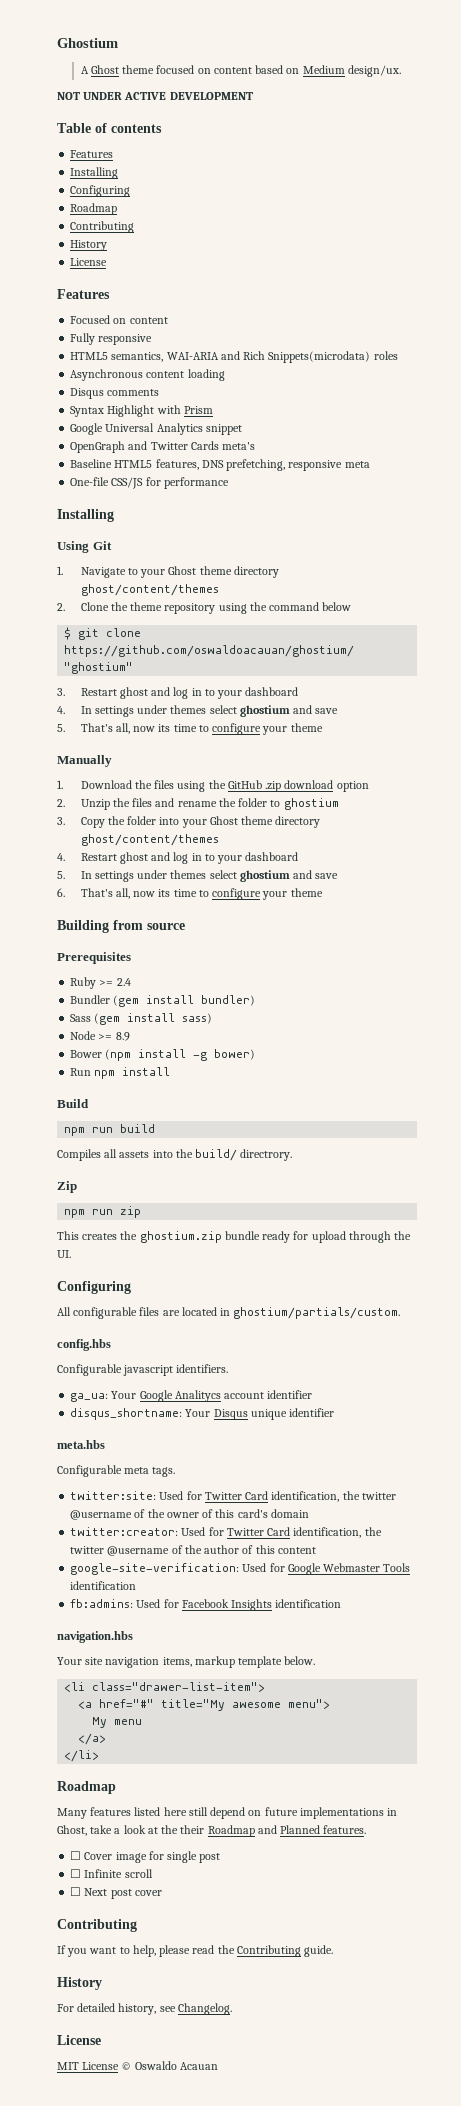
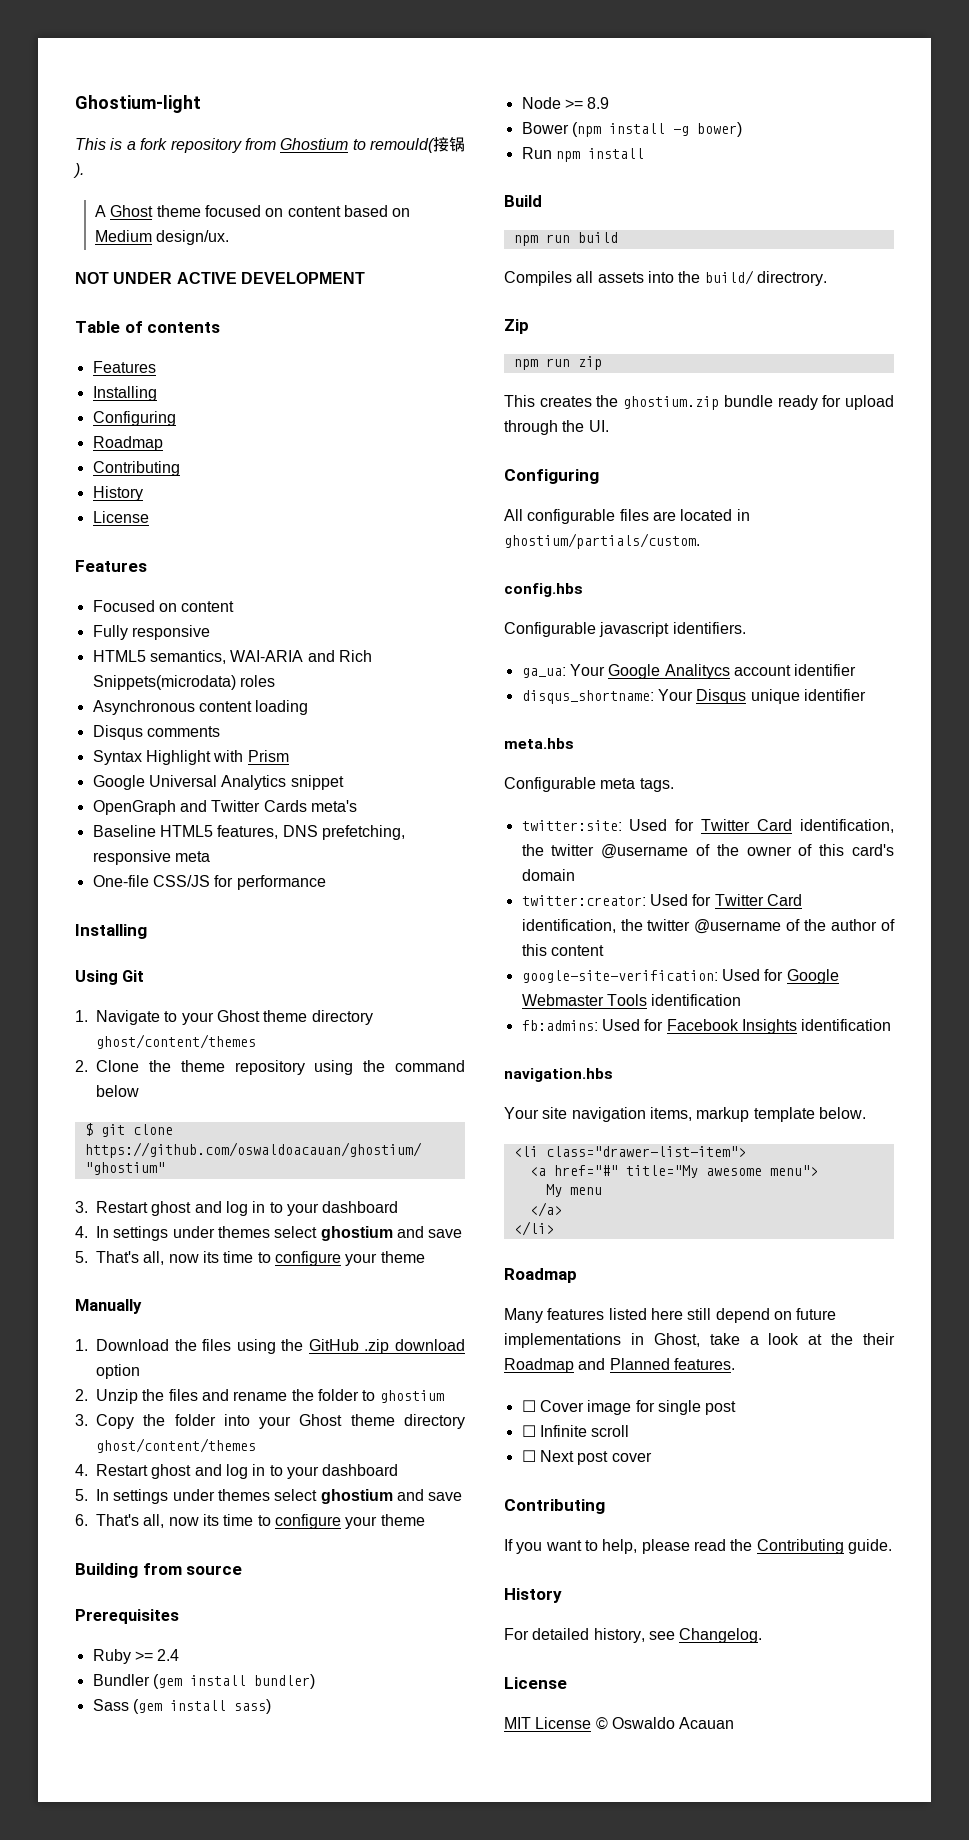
- Ghostium
+ Ghostium-light
+ This is a fork repository from Ghostium to remould(接锅).

